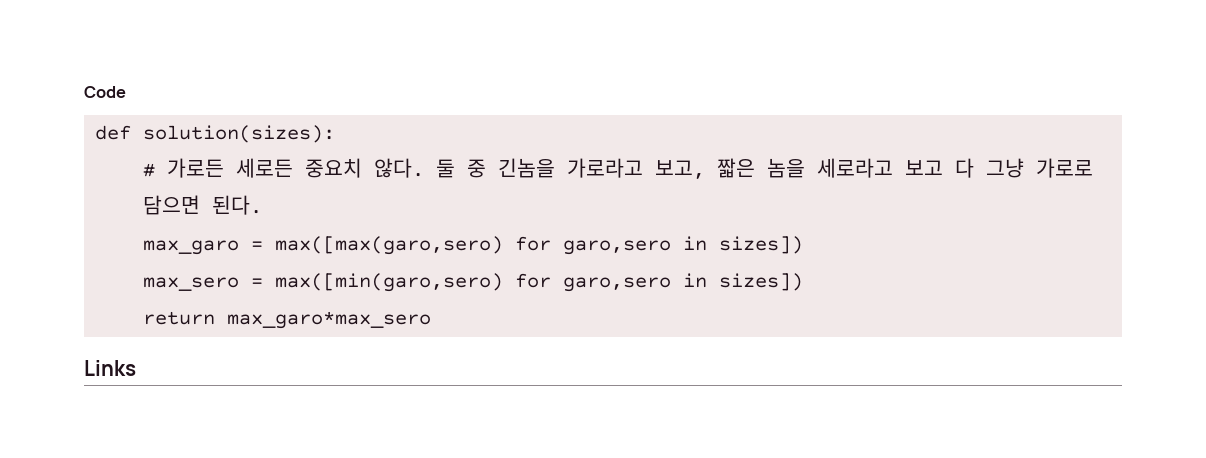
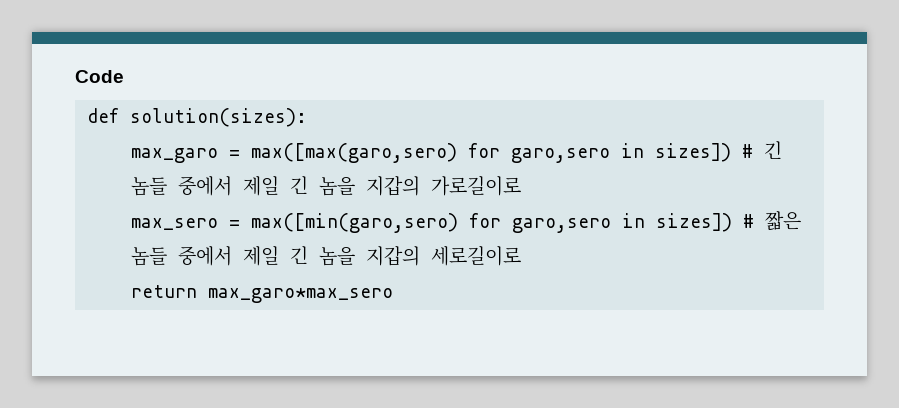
- # 가로든 세로든 중요치 않다. 둘 중 긴놈을 가로라고 보고, 짧은 놈을 세로라고 보고 다 그냥 가로로 담으면 된다.
- max_garo = max([max(garo,sero) for garo,sero in sizes])
+ max_garo = max([max(garo,sero) for garo,sero in sizes]) # 긴 놈들 중에서 제일 긴 놈을 지갑의 가로길이로
- max_sero = max([min(garo,sero) for garo,sero in sizes])
+ max_sero = max([min(garo,sero) for garo,sero in sizes]) # 짧은 놈들 중에서 제일 긴 놈을 지갑의 세로길이로
- Links

